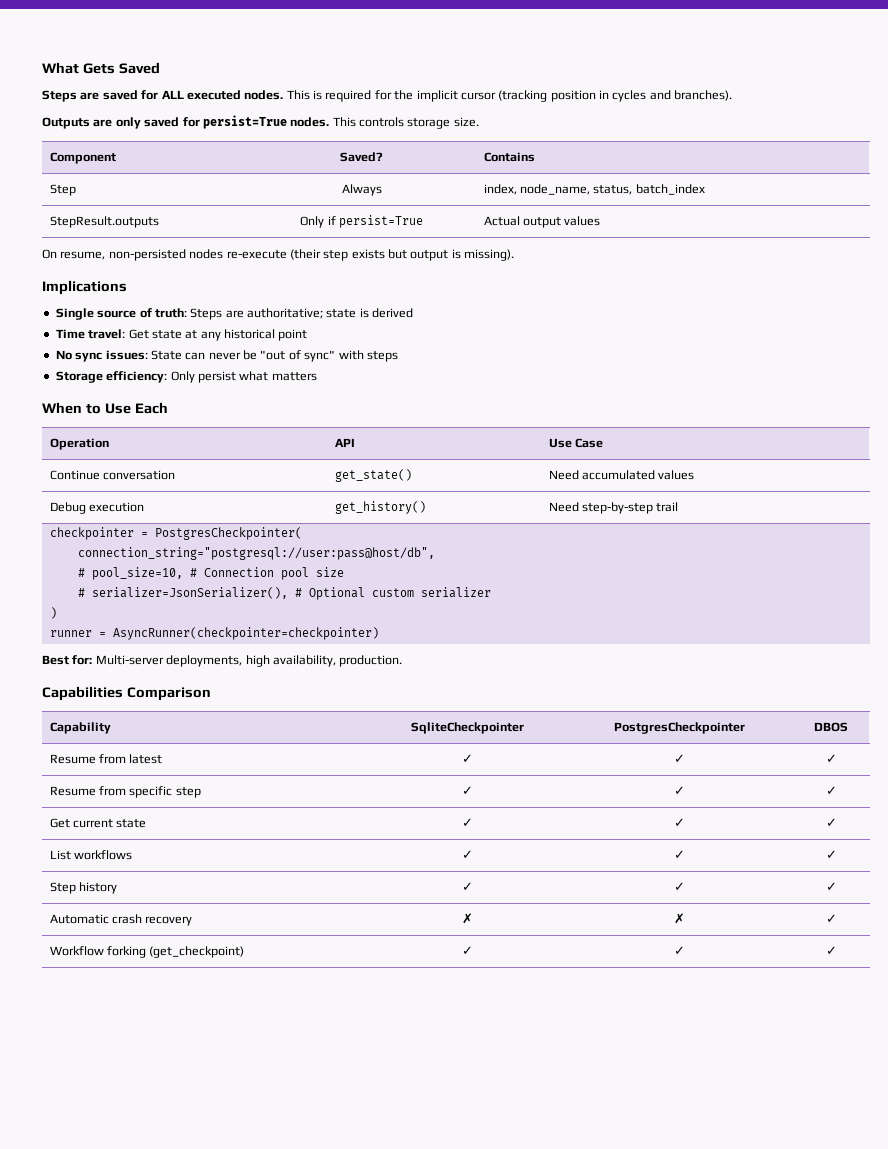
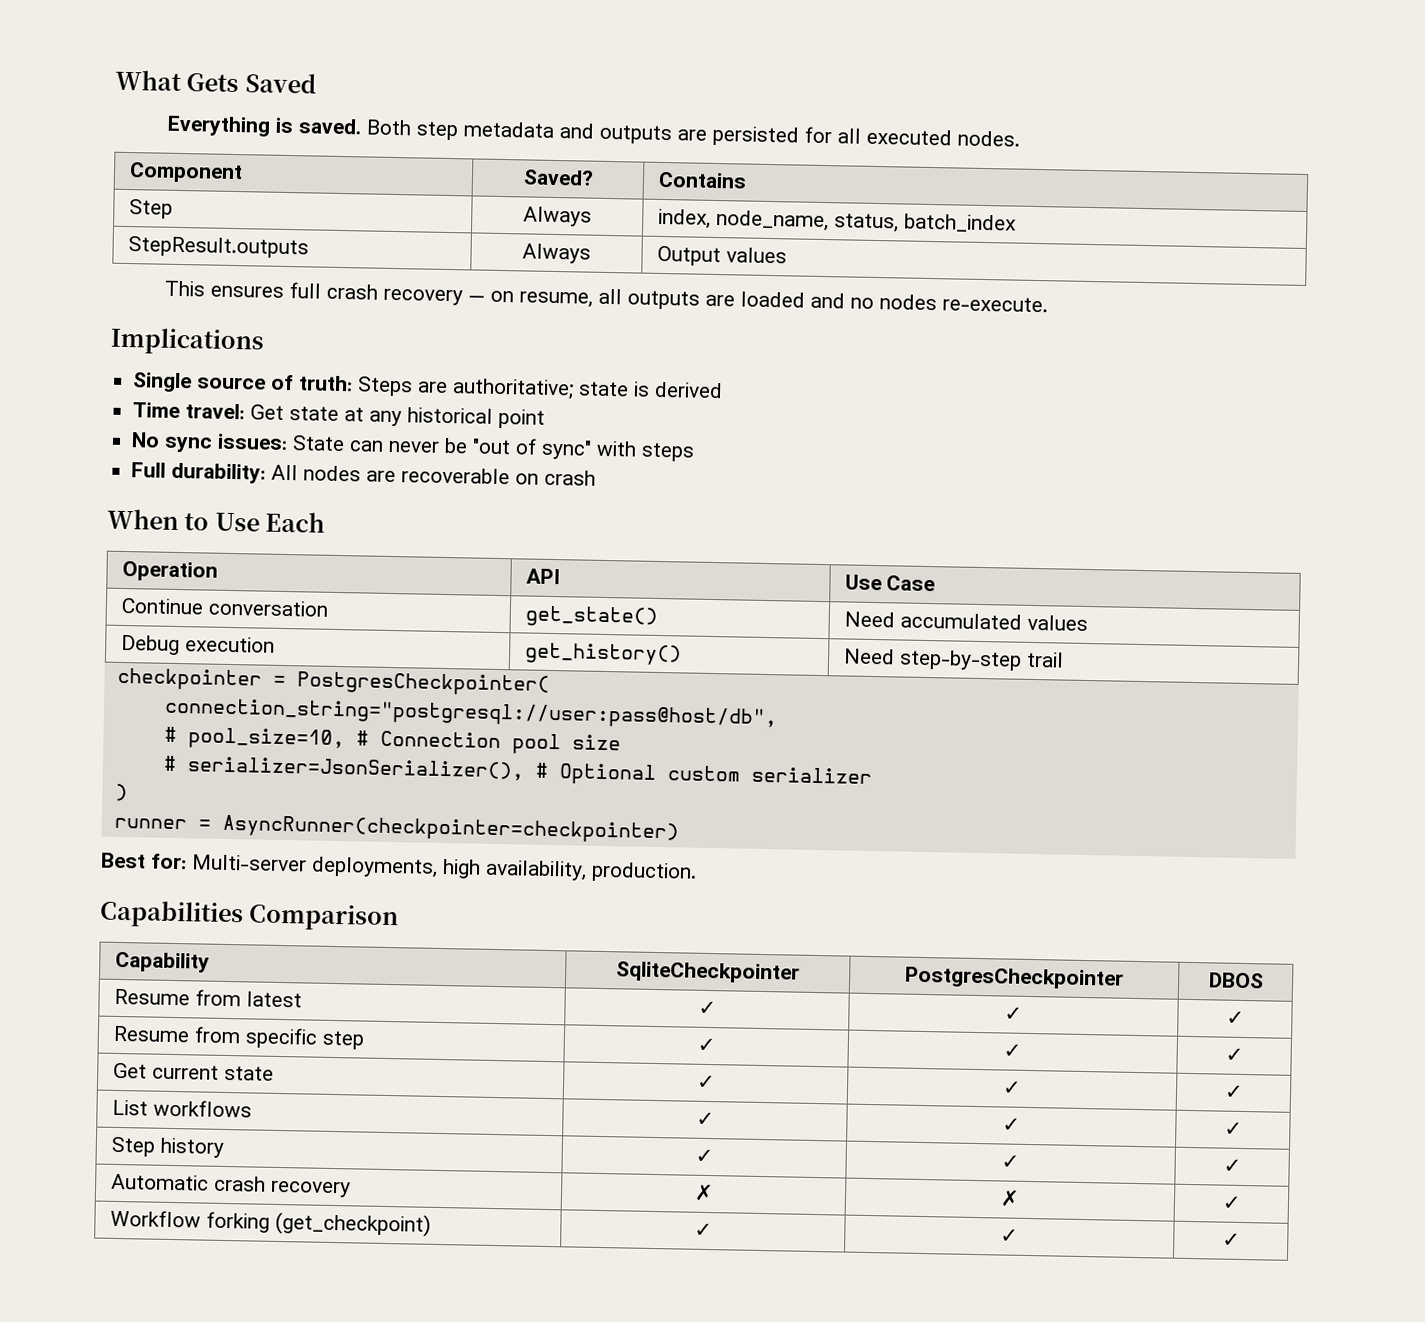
- Steps are saved for ALL executed nodes. This is required for the implicit cursor (tracking position in cycles and branches).
- Outputs are only saved for persist=True nodes. This controls storage size.
+ Everything is saved. Both step metadata and outputs are persisted for all executed nodes.
- StepResult.outputs | Only if persist=True | Actual output values
- On resume, non-persisted nodes re-execute (their step exists but output is missing).
+ StepResult.outputs | Always | Output values
+ This ensures full crash recovery — on resume, all outputs are loaded and no nodes re-execute.
- Storage efficiency: Only persist what matters
+ Full durability: All nodes are recoverable on crash

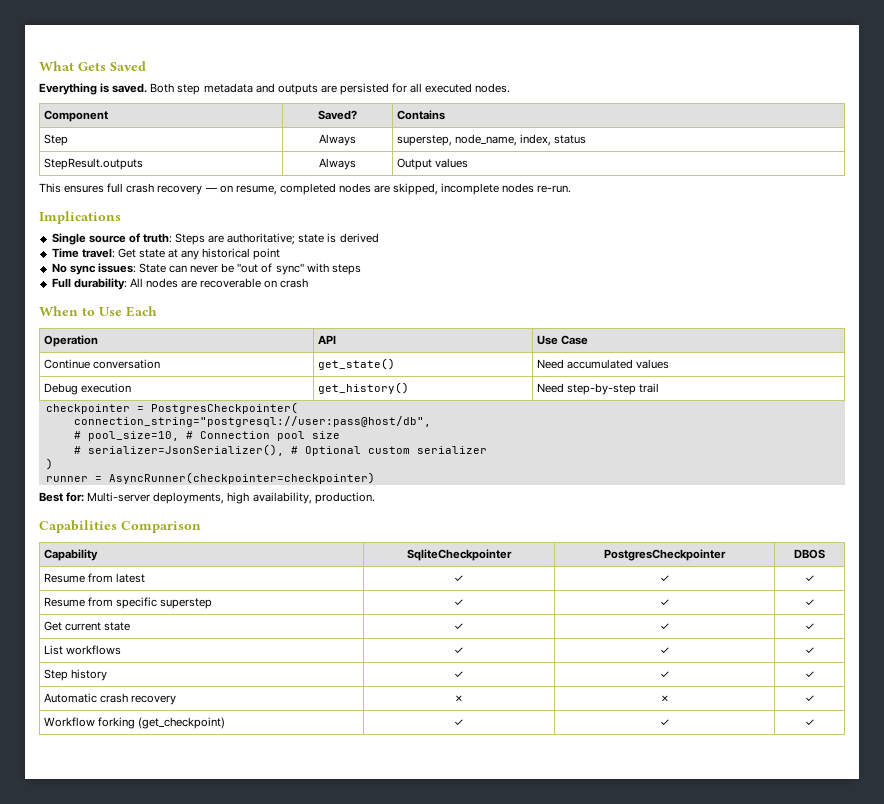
- Step | Always | index, node_name, status, batch_index
+ Step | Always | superstep, node_name, index, status
- This ensures full crash recovery — on resume, all outputs are loaded and no nodes re-execute.
+ This ensures full crash recovery — on resume, completed nodes are skipped, incomplete nodes re-run.
- Resume from specific step | ✓ | ✓ | ✓
+ Resume from specific superstep | ✓ | ✓ | ✓

